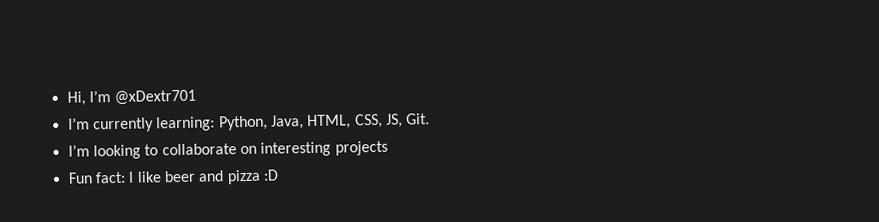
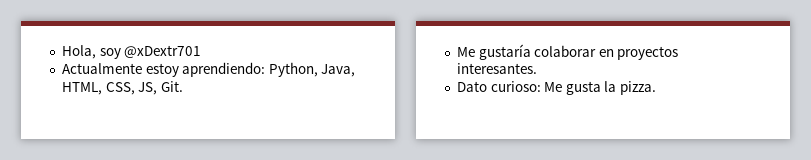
- Hi, I’m @xDextr701
+ Hola, soy @xDextr701
- I’m currently learning: Python, Java, HTML, CSS, JS, Git.
+ Actualmente estoy aprendiendo: Python, Java, HTML, CSS, JS, Git.
- I’m looking to collaborate on interesting projects
- Fun fact: I like beer and pizza :D
+ Me gustaría colaborar en proyectos interesantes.
+ Dato curioso: Me gusta la pizza.

